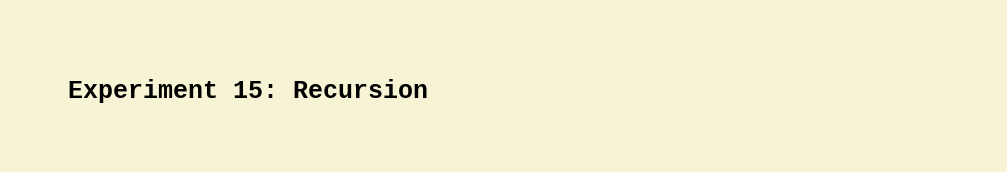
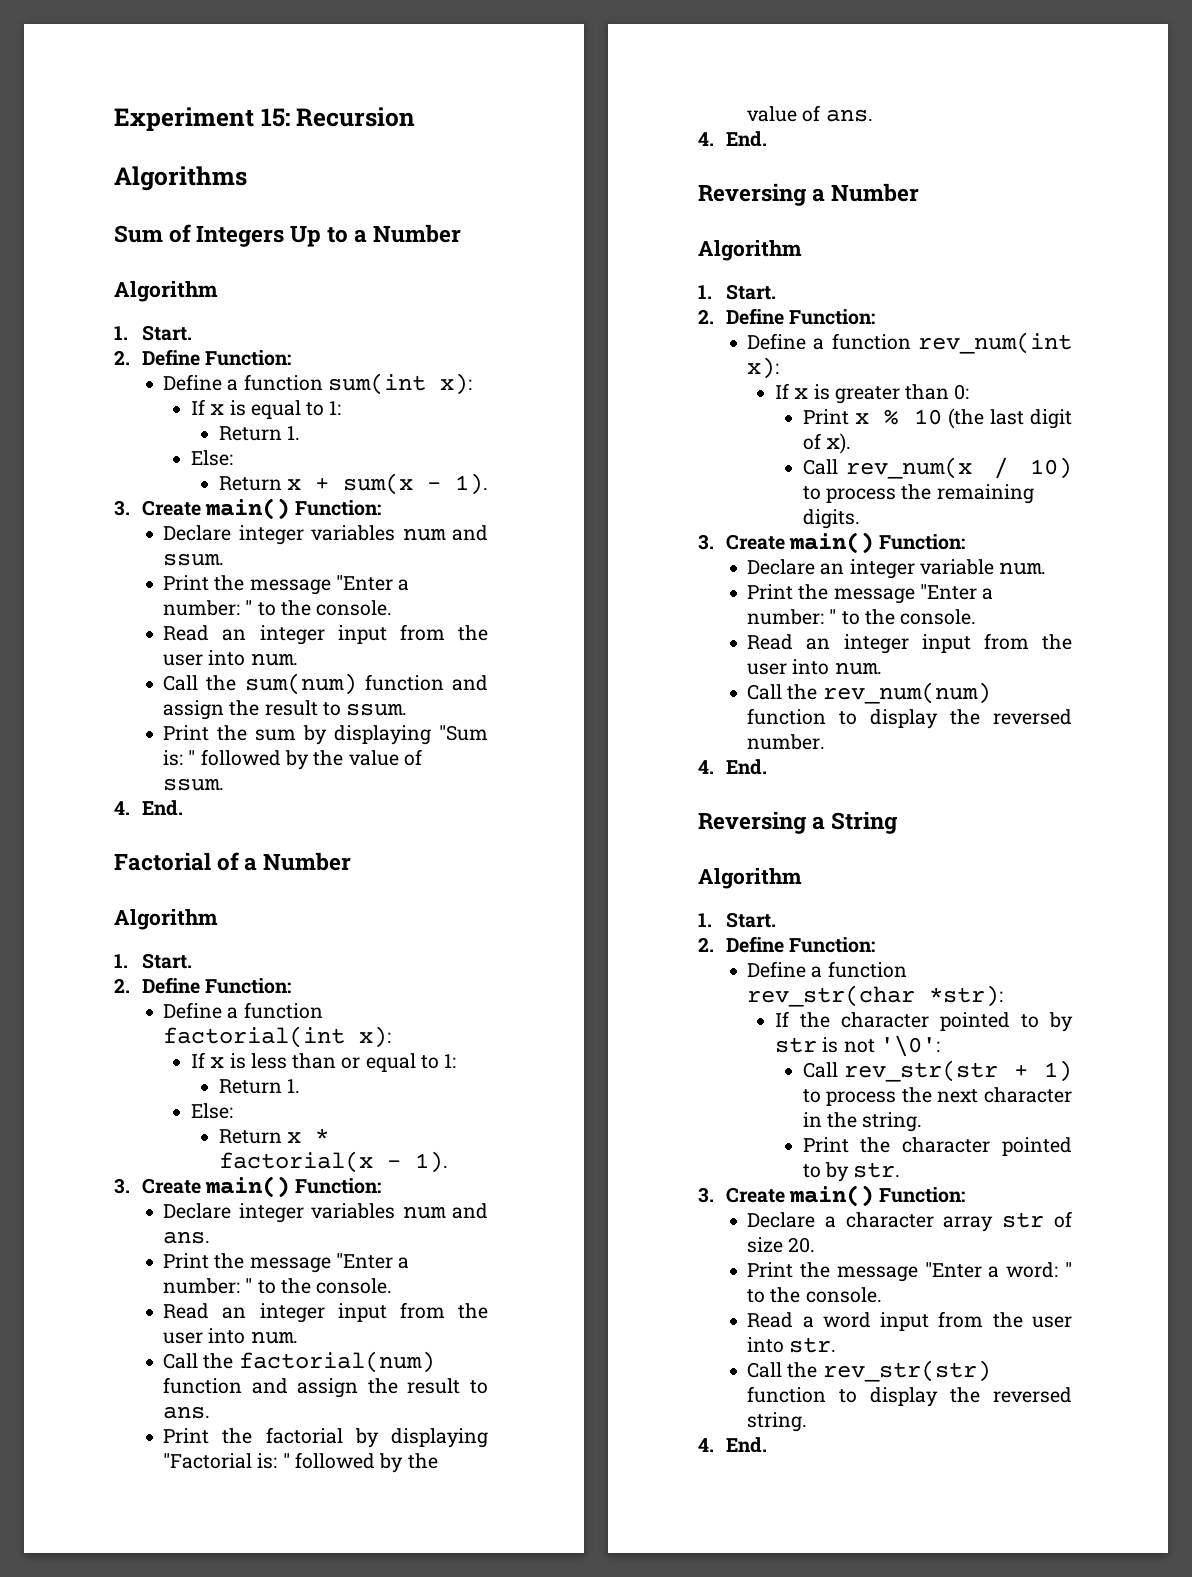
+ Algorithms
+ Sum of Integers Up to a Number
+ Algorithm
+ 1. Start.
+ 2. Define Function:
+ Define a function sum(int x):
+ If x is equal to 1:
+ Return 1.
+ Else:
+ Return x + sum(x - 1).
+ 3. Create main() Function:
+ Declare integer variables num and ssum.
+ Print the message "Enter a number: " to the console.
+ Read an integer input from the user into num.
+ Call the sum(num) function and assign the result to ssum.
+ Print the sum by displaying "Sum is: " followed by the value of ssum.
+ 4. End.
+ Factorial of a Number
+ Algorithm
+ 1. Start.
+ 2. Define Function:
+ Define a function factorial(int x):
+ If x is less than or equal to 1:
+ Return 1.
+ Else:
+ Return x * factorial(x - 1).
+ 3. Create main() Function:
+ Declare integer variables num and ans.
+ Print the message "Enter a number: " to the console.
+ Read an integer input from the user into num.
+ Call the factorial(num) function and assign the result to ans.
+ Print the factorial by displaying "Factorial is: " followed by the value of ans.
+ 4. End.
+ Reversing a Number
+ Algorithm
+ 1. Start.
+ 2. Define Function:
+ Define a function rev_num(int x):
+ If x is greater than 0:
+ Print x % 10 (the last digit of x).
+ Call rev_num(x / 10) to process the remaining digits.
+ 3. Create main() Function:
+ Declare an integer variable num.
+ Print the message "Enter a number: " to the console.
+ Read an integer input from the user into num.
+ Call the rev_num(num) function to display the reversed number.
+ 4. End.
+ Reversing a String
+ Algorithm
+ 1. Start.
+ 2. Define Function:
+ Define a function rev_str(char *str):
+ If the character pointed to by str is not '\0':
+ Call rev_str(str + 1) to process the next character in the string.
+ Print the character pointed to by str.
+ 3. Create main() Function:
+ Declare a character array str of size 20.
+ Print the message "Enter a word: " to the console.
+ Read a word input from the user into str.
+ Call the rev_str(str) function to display the reversed string.
+ 4. End.

